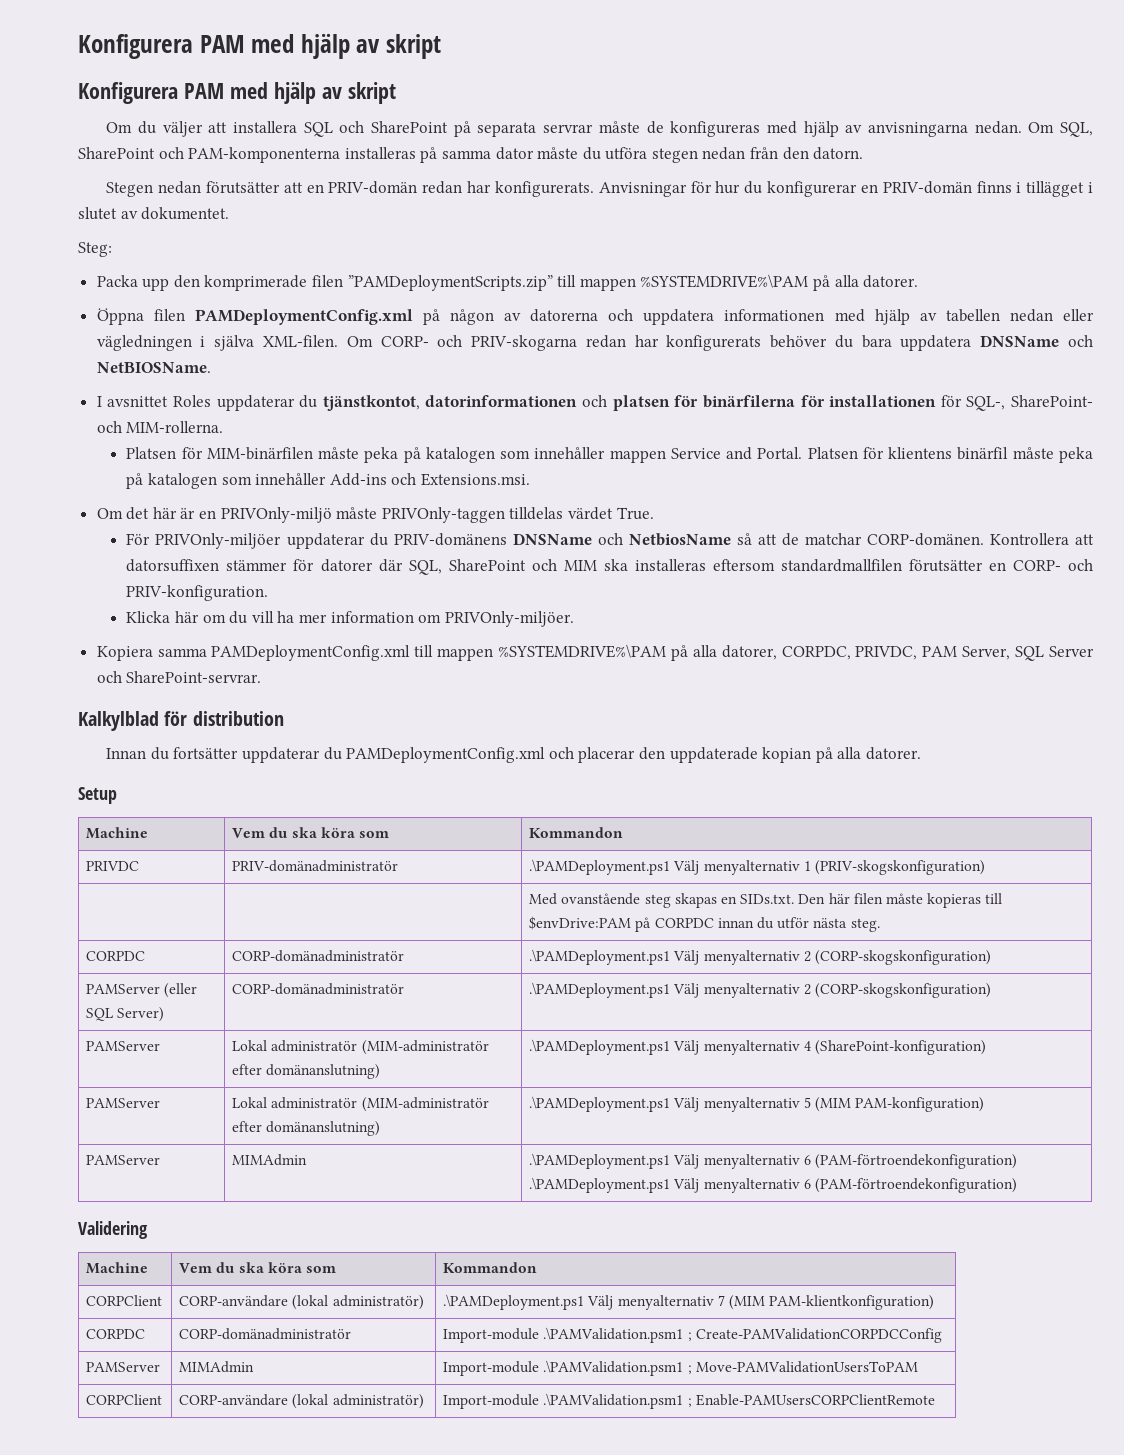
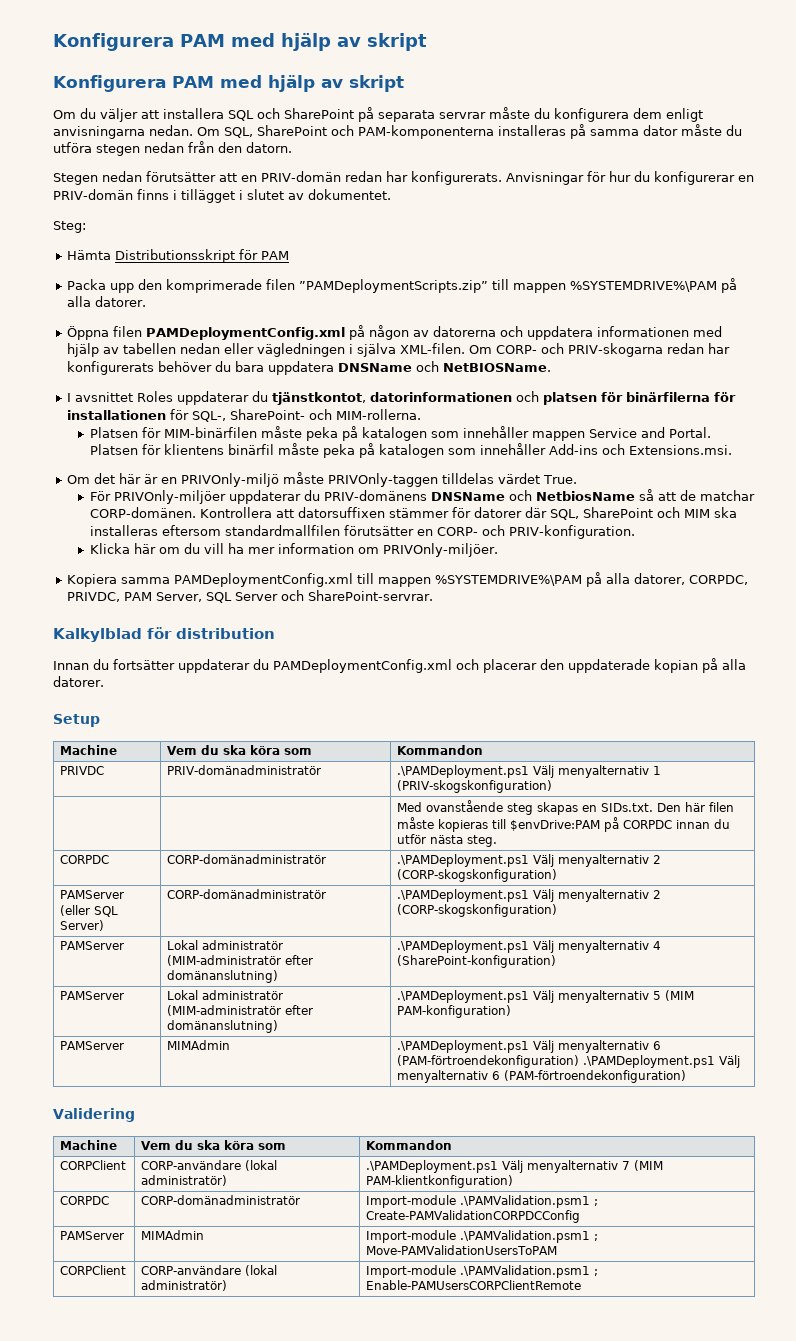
- Om du väljer att installera SQL och SharePoint på separata servrar måste de konfigureras med hjälp av anvisningarna nedan.
+ Om du väljer att installera SQL och SharePoint på separata servrar måste du konfigurera dem enligt anvisningarna nedan.
+ Hämta Distributionsskript för PAM

